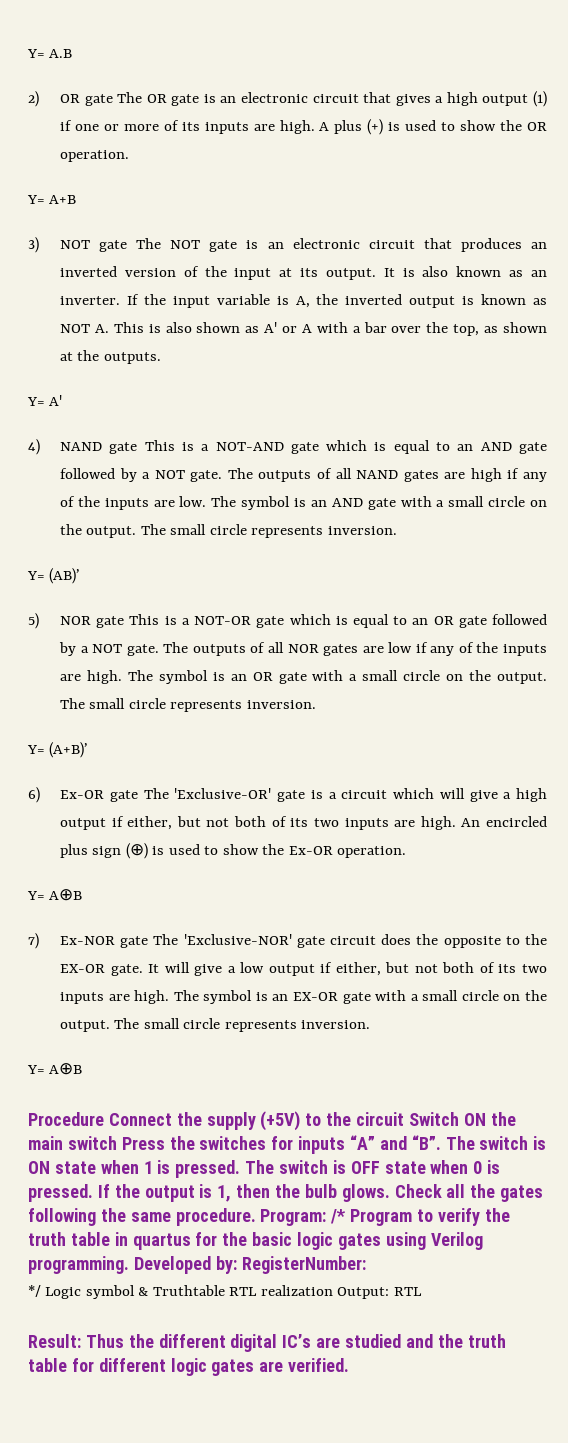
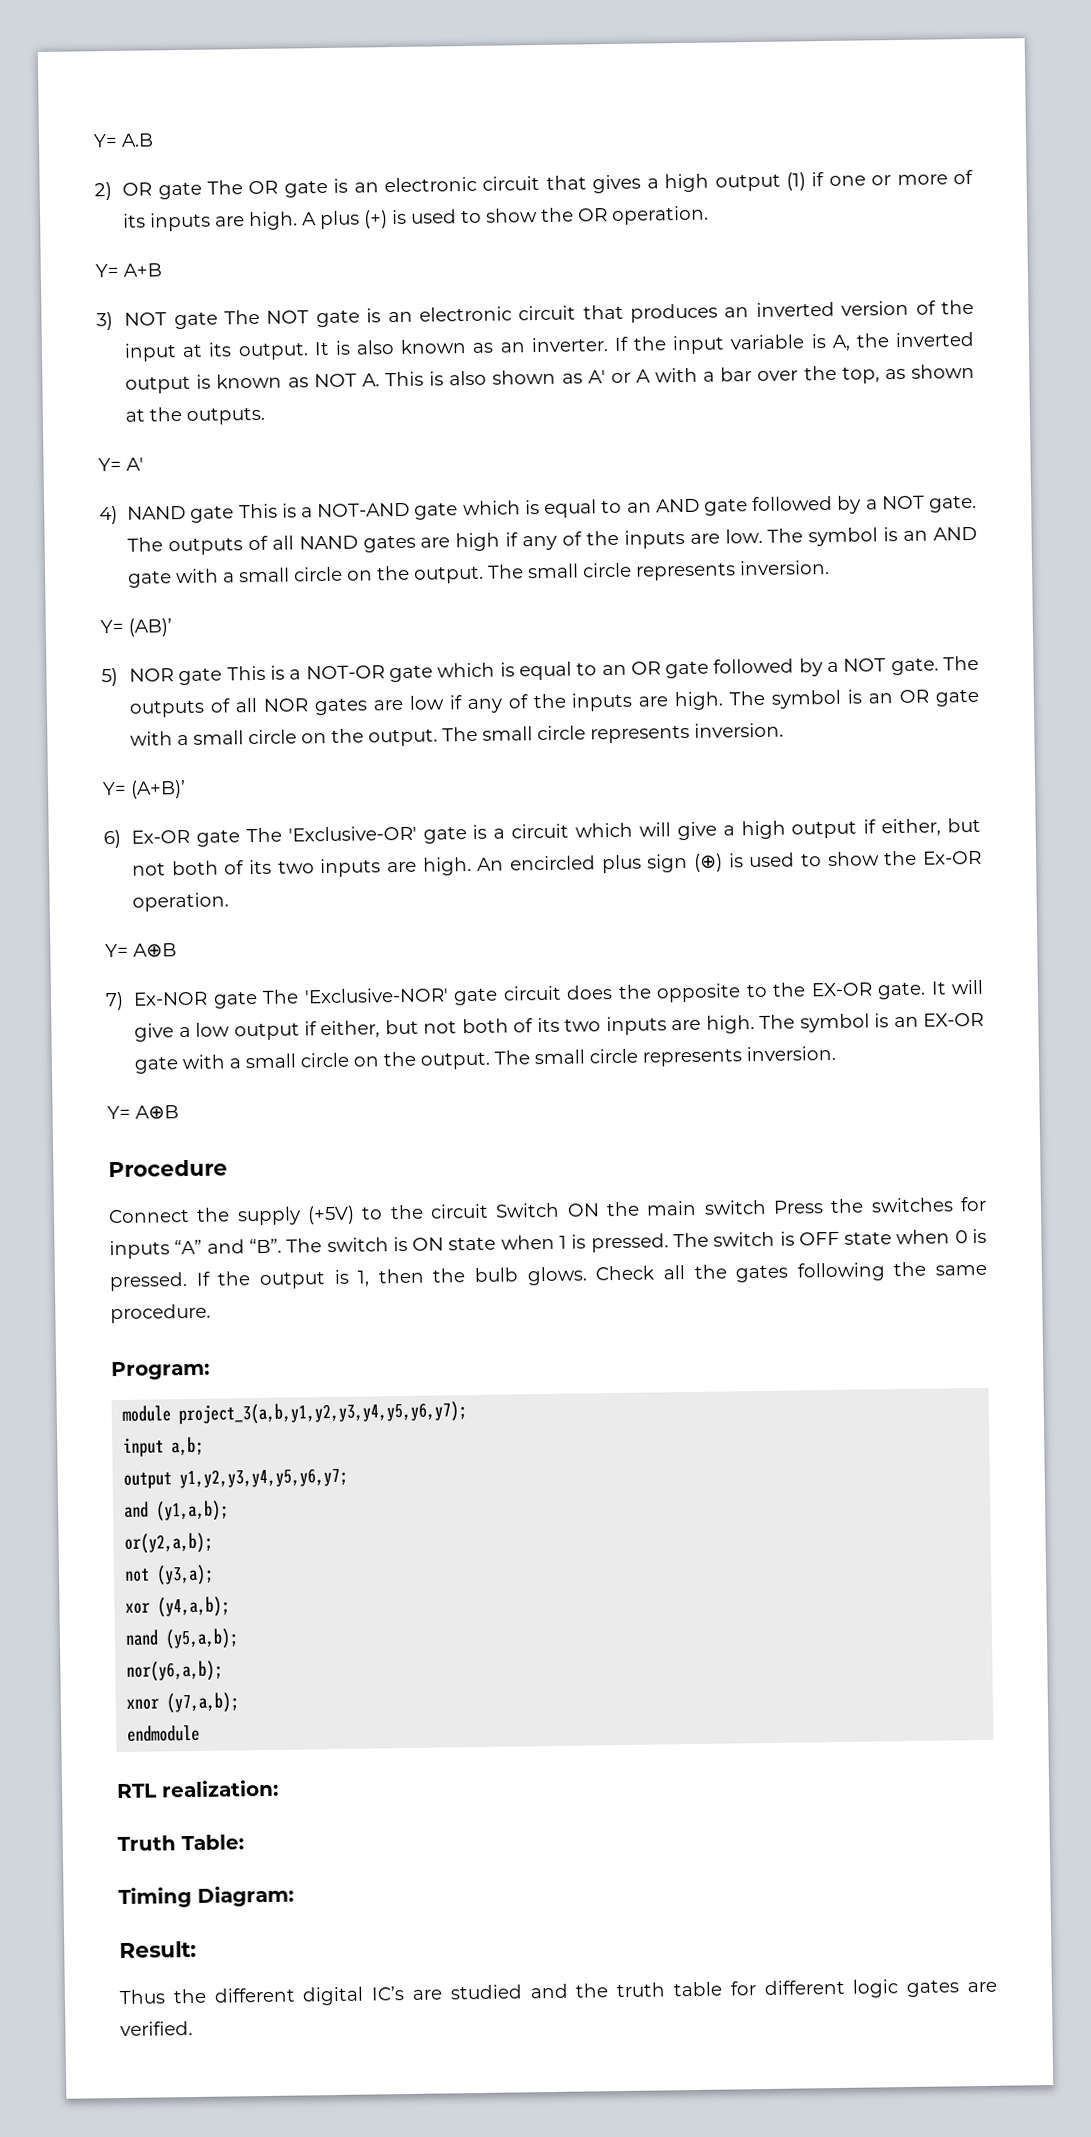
- Procedure Connect the supply (+5V) to the circuit Switch ON the main switch Press the switches for inputs “A” and “B”. The switch is ON state when 1 is pressed.
+ Procedure
+ Connect the supply (+5V) to the circuit Switch ON the main switch Press the switches for inputs “A” and “B”. The switch is ON state when 1 is pressed.
- Check all the gates following the same procedure. Program: /* Program to verify the truth table in quartus for the basic logic gates using Verilog programming. Developed by: RegisterNumber:
- */ Logic symbol & Truthtable RTL realization Output: RTL
+ Check all the gates following the same procedure.
+ Program:
+ module project_3(a,b,y1,y2,y3,y4,y5,y6,y7);
+ input a,b;
+ output y1,y2,y3,y4,y5,y6,y7;
+ and (y1,a,b);
+ or(y2,a,b);
+ not (y3,a);
+ xor (y4,a,b);
+ nand (y5,a,b);
+ nor(y6,a,b);
+ xnor (y7,a,b);
+ endmodule
+ RTL realization:
+ Truth Table:
+ Timing Diagram:
- Result: Thus the different digital IC’s are studied and the truth table for different logic gates are verified.
+ Result:
+ Thus the different digital IC’s are studied and the truth table for different logic gates are verified.

